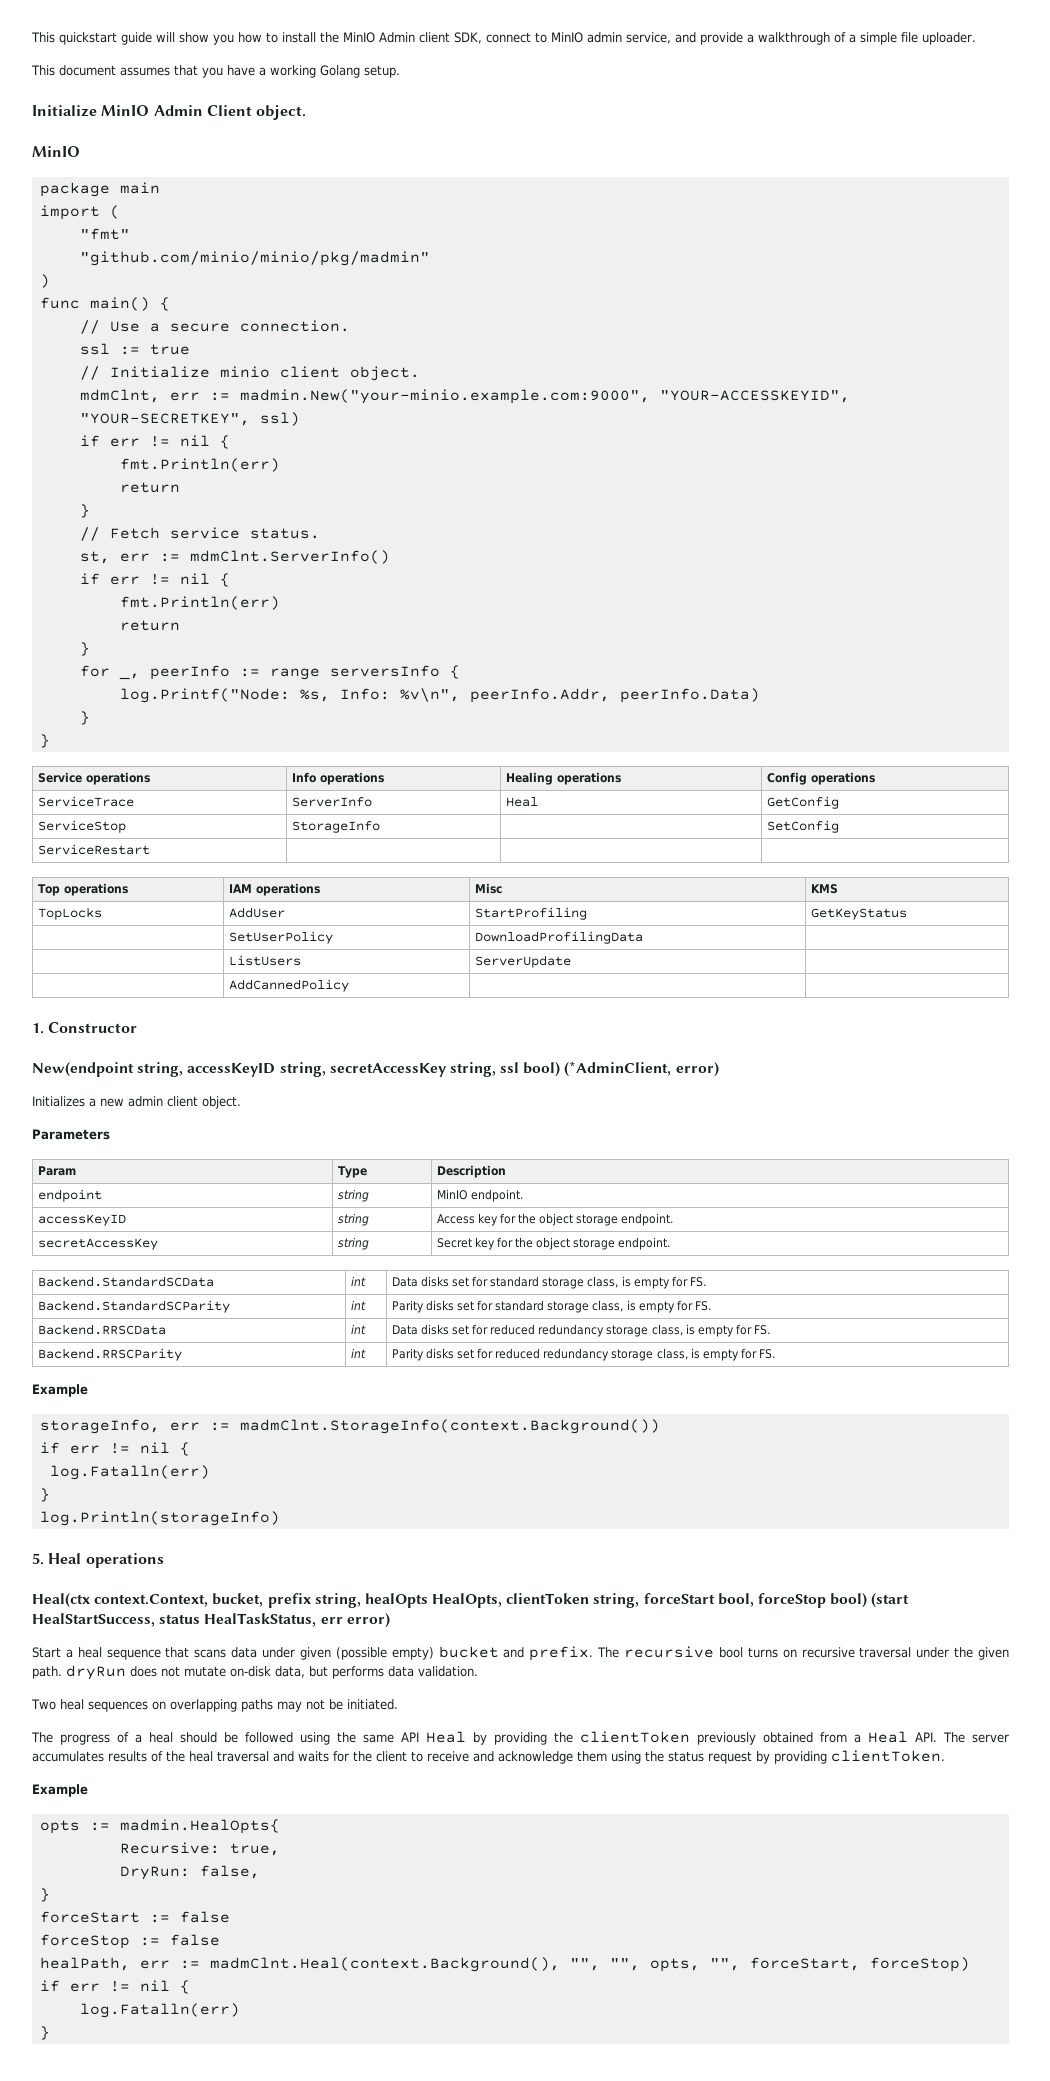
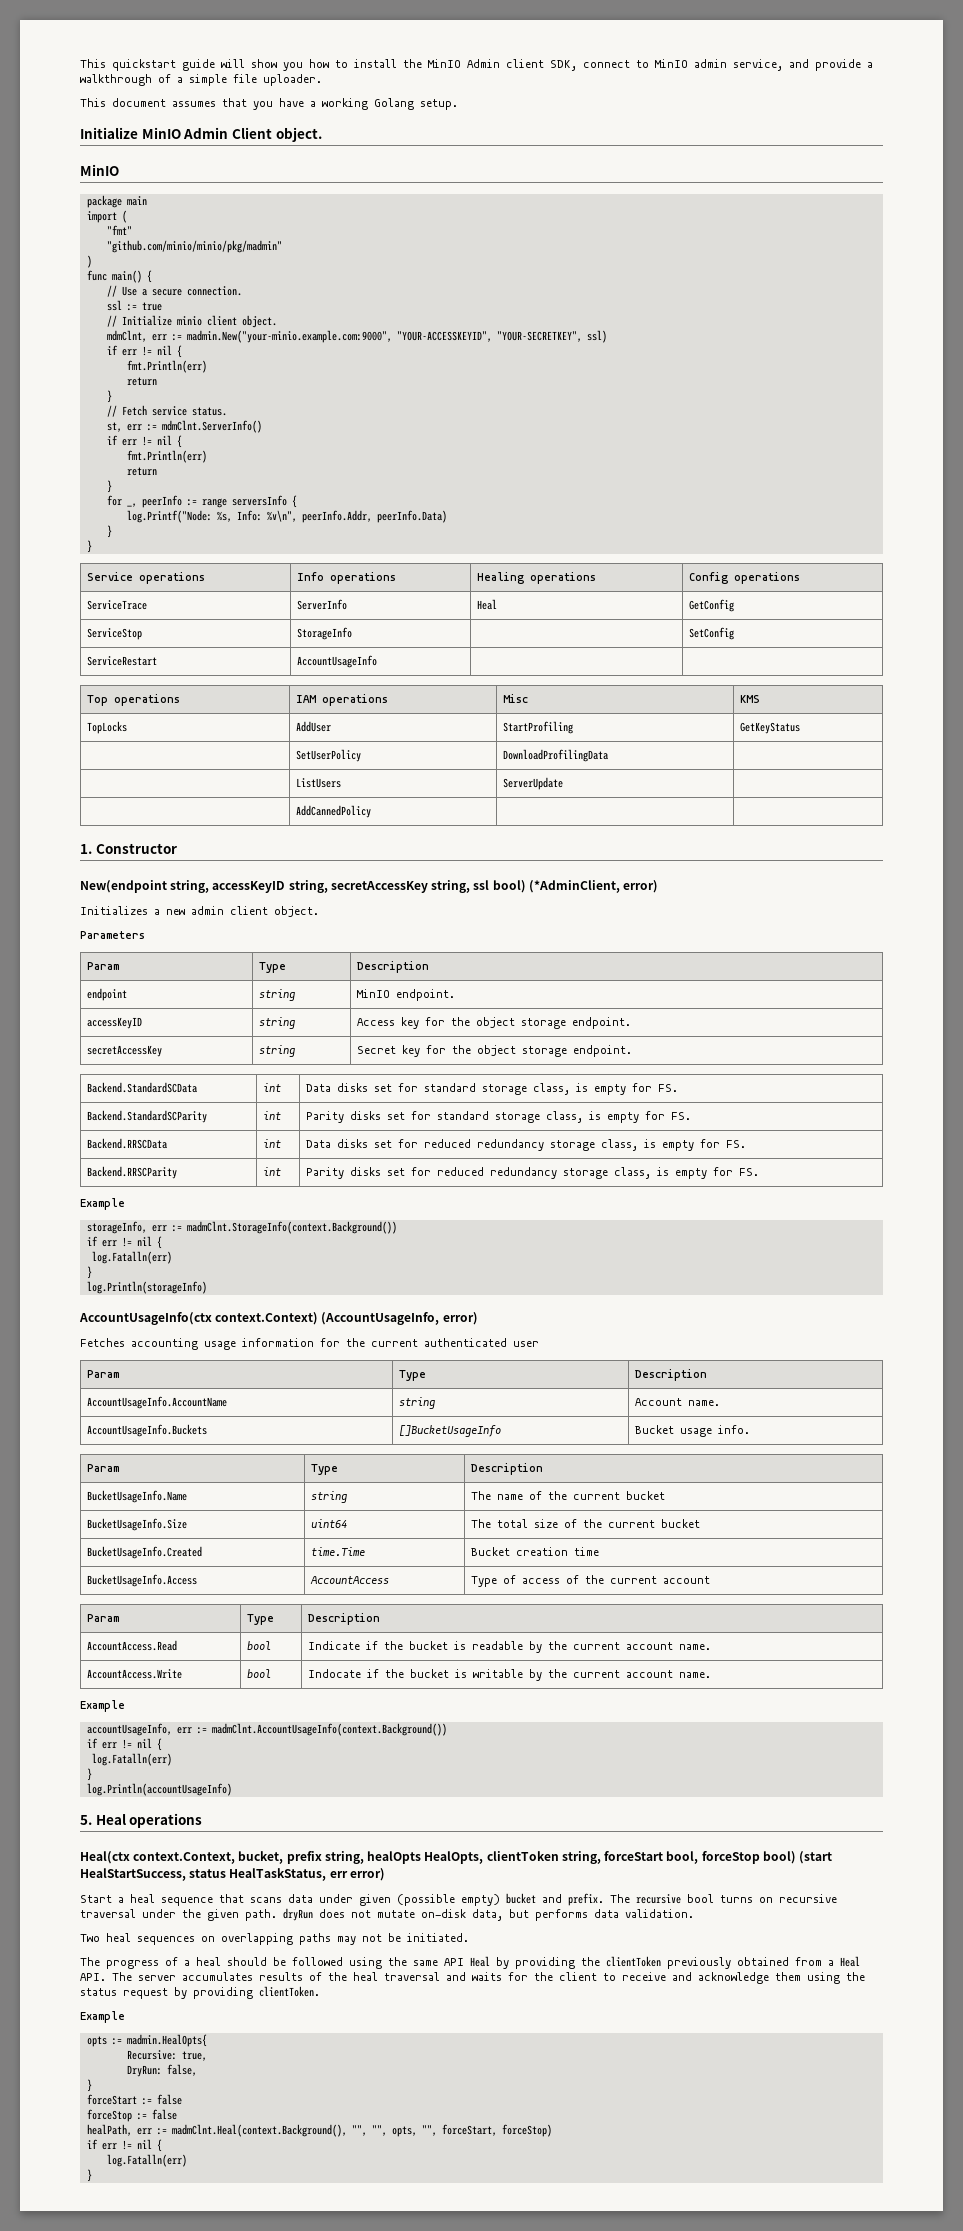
- ServiceRestart | | |
+ ServiceRestart | AccountUsageInfo | |
+ AccountUsageInfo(ctx context.Context) (AccountUsageInfo, error)
+ Fetches accounting usage information for the current authenticated user
+ Param | Type | Description
+ AccountUsageInfo.AccountName | string | Account name.
+ AccountUsageInfo.Buckets | []BucketUsageInfo | Bucket usage info.
+ Param | Type | Description
+ BucketUsageInfo.Name | string | The name of the current bucket
+ BucketUsageInfo.Size | uint64 | The total size of the current bucket
+ BucketUsageInfo.Created | time.Time | Bucket creation time
+ BucketUsageInfo.Access | AccountAccess | Type of access of the current account
+ Param | Type | Description
+ AccountAccess.Read | bool | Indicate if the bucket is readable by the current account name.
+ AccountAccess.Write | bool | Indocate if the bucket is writable by the current account name.
+ Example
+ accountUsageInfo, err := madmClnt.AccountUsageInfo(context.Background())
+ if err != nil {
+ log.Fatalln(err)
+ }
+ log.Println(accountUsageInfo)

